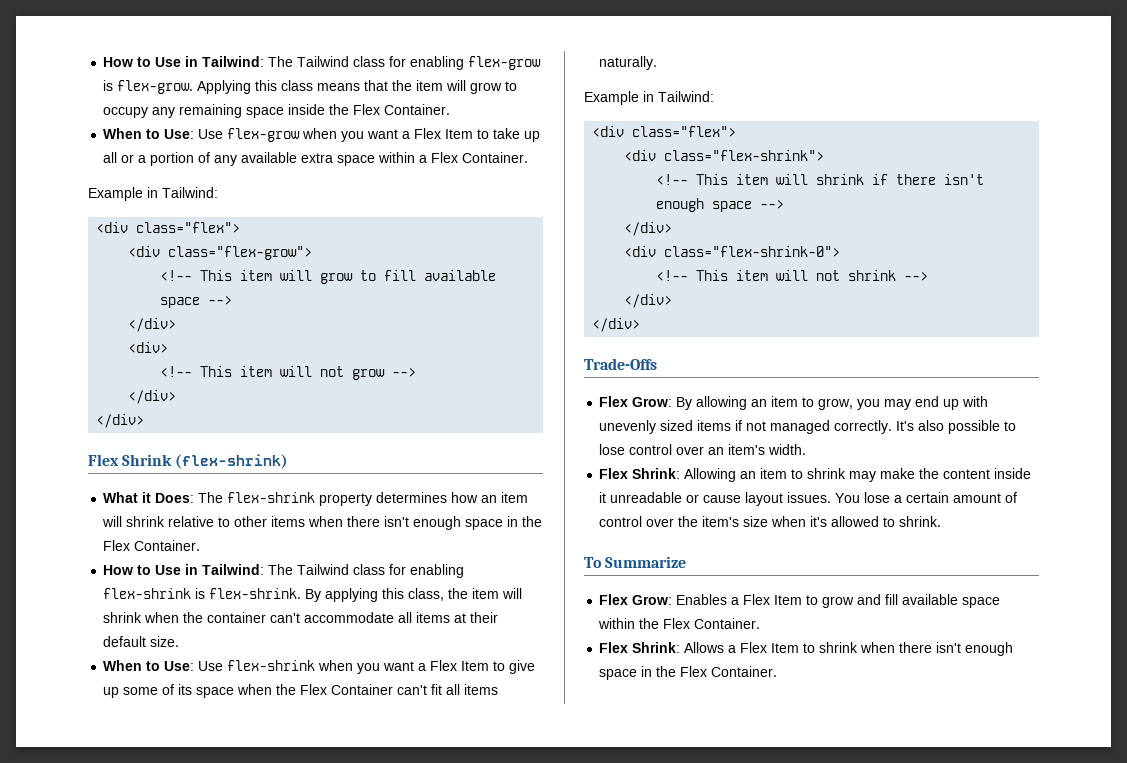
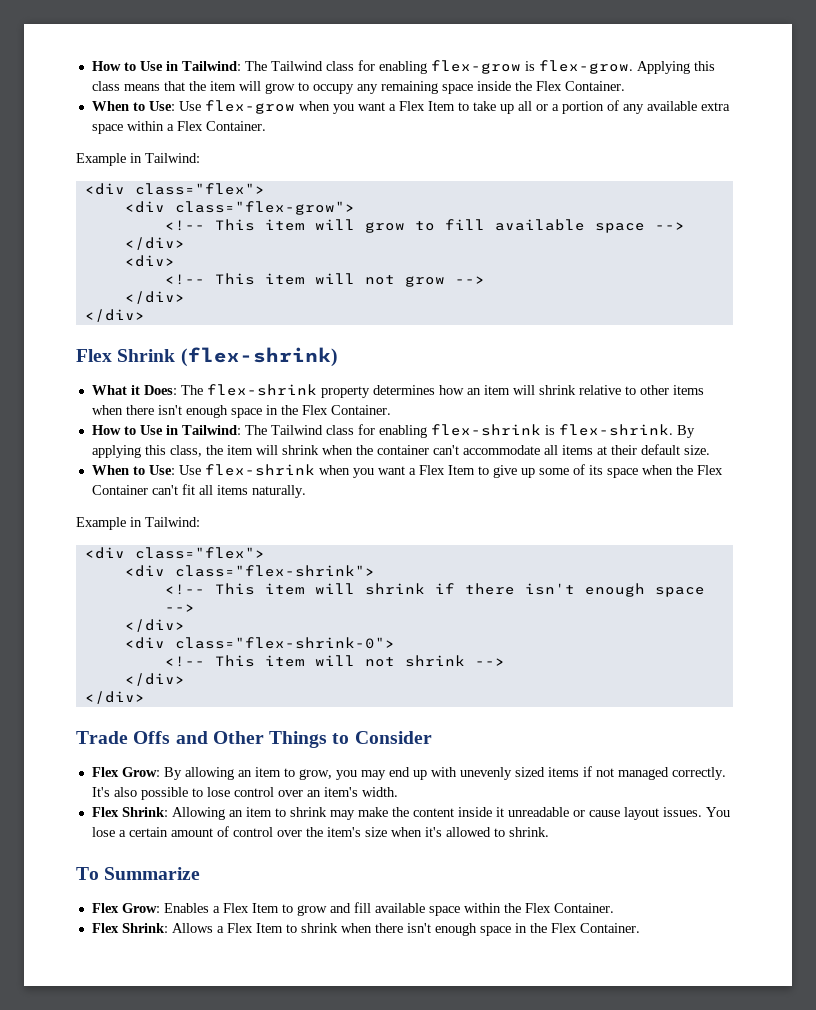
- Trade-Offs
+ Trade Offs and Other Things to Consider

